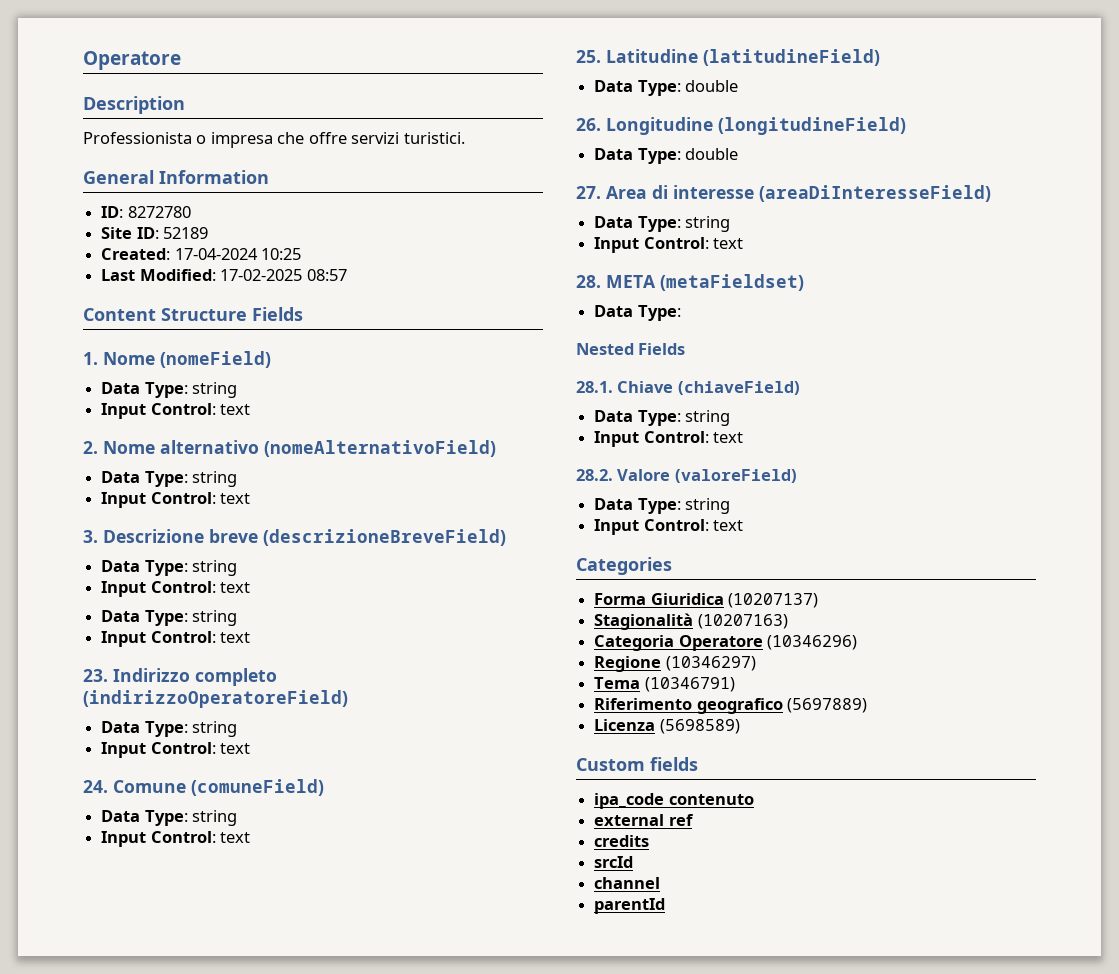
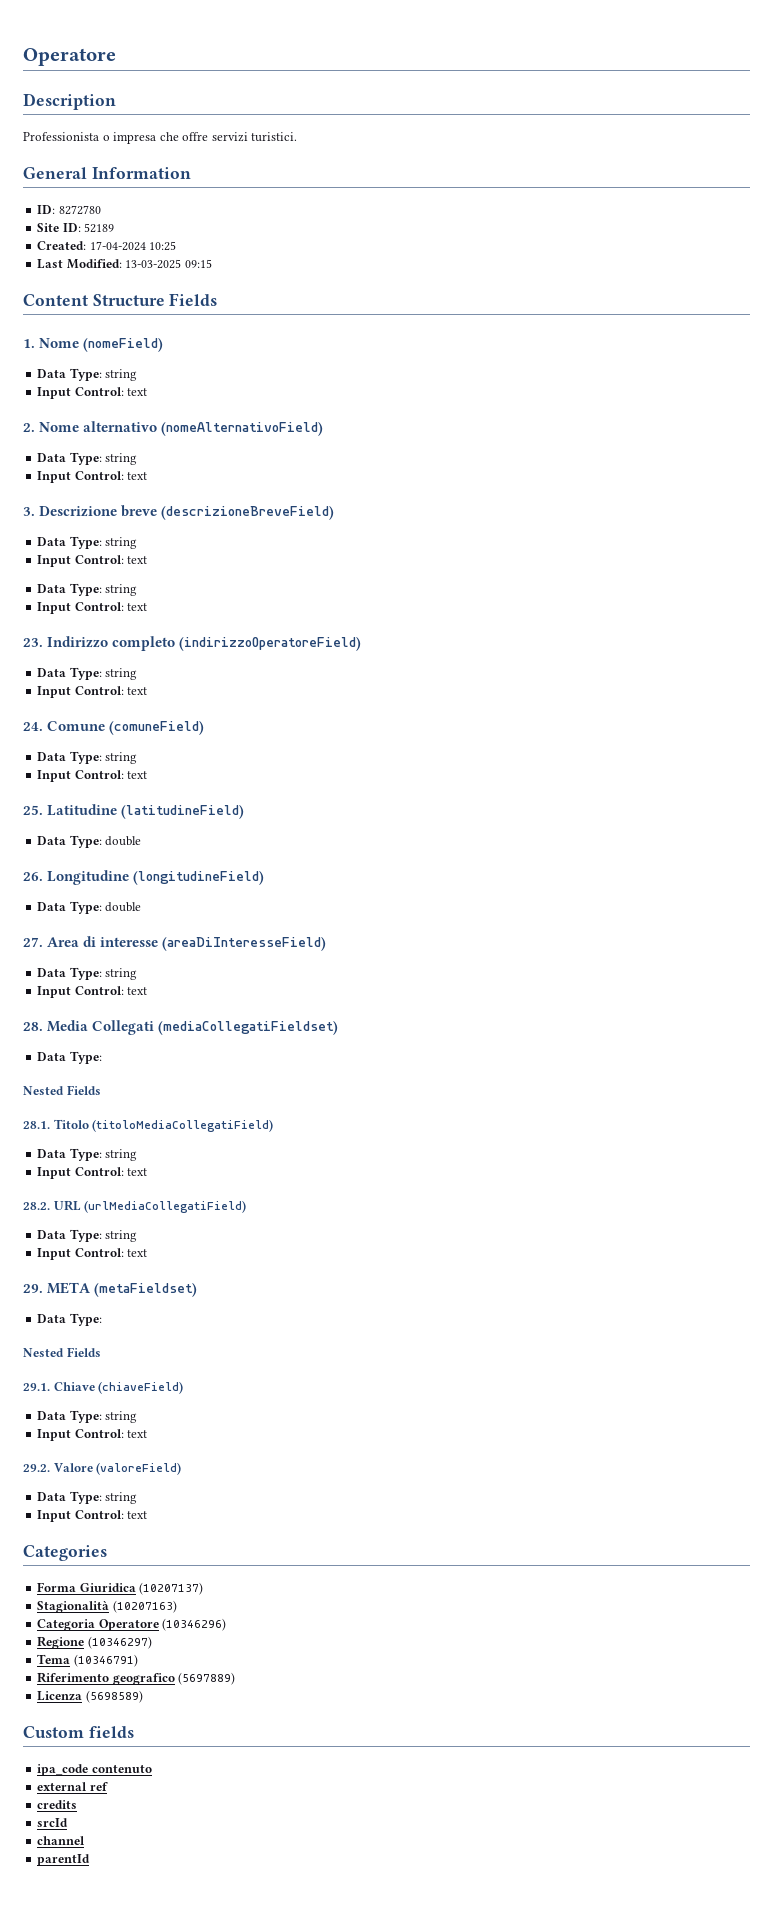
- Last Modified: 17-02-2025 08:57
+ Last Modified: 13-03-2025 09:15
- 28. META (metaFieldset)
+ 28. Media Collegati (mediaCollegatiFieldset)
+ Data Type:
+ Nested Fields
+ 28.1. Titolo (titoloMediaCollegatiField)
+ Data Type: string
+ Input Control: text
+ 28.2. URL (urlMediaCollegatiField)
+ Data Type: string
+ Input Control: text
+ 29. META (metaFieldset)
- 28.1. Chiave (chiaveField)
+ 29.1. Chiave (chiaveField)
- 28.2. Valore (valoreField)
+ 29.2. Valore (valoreField)

